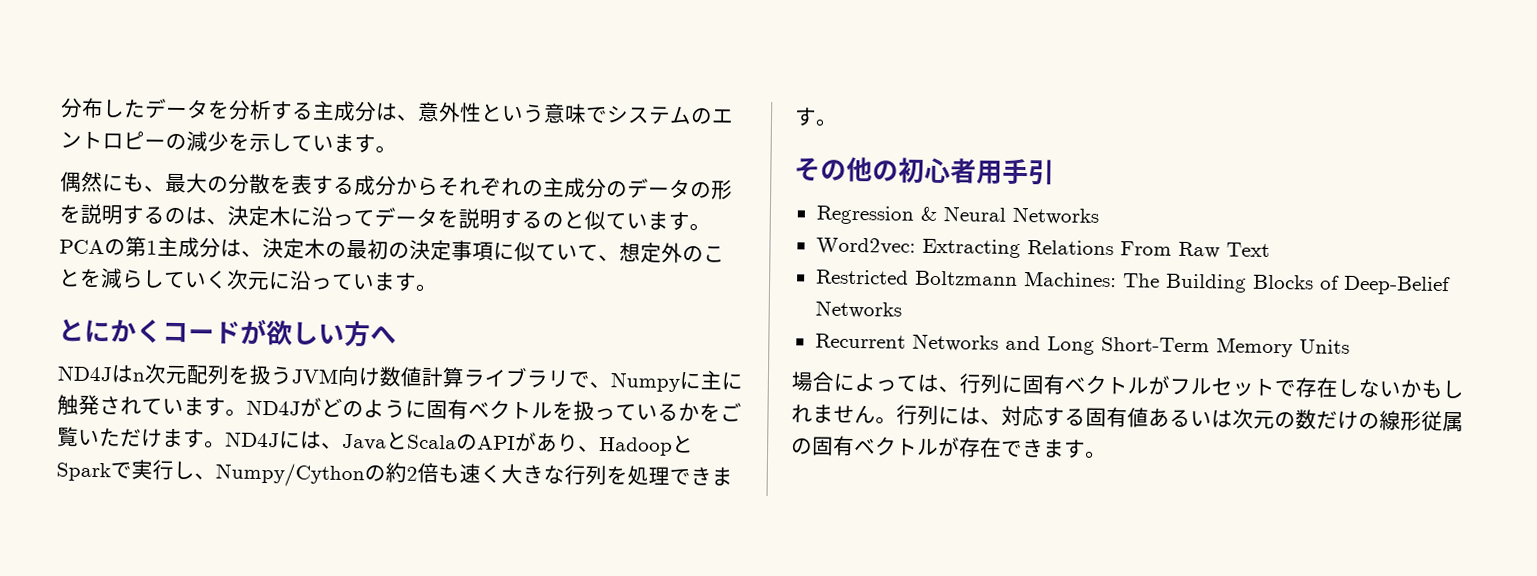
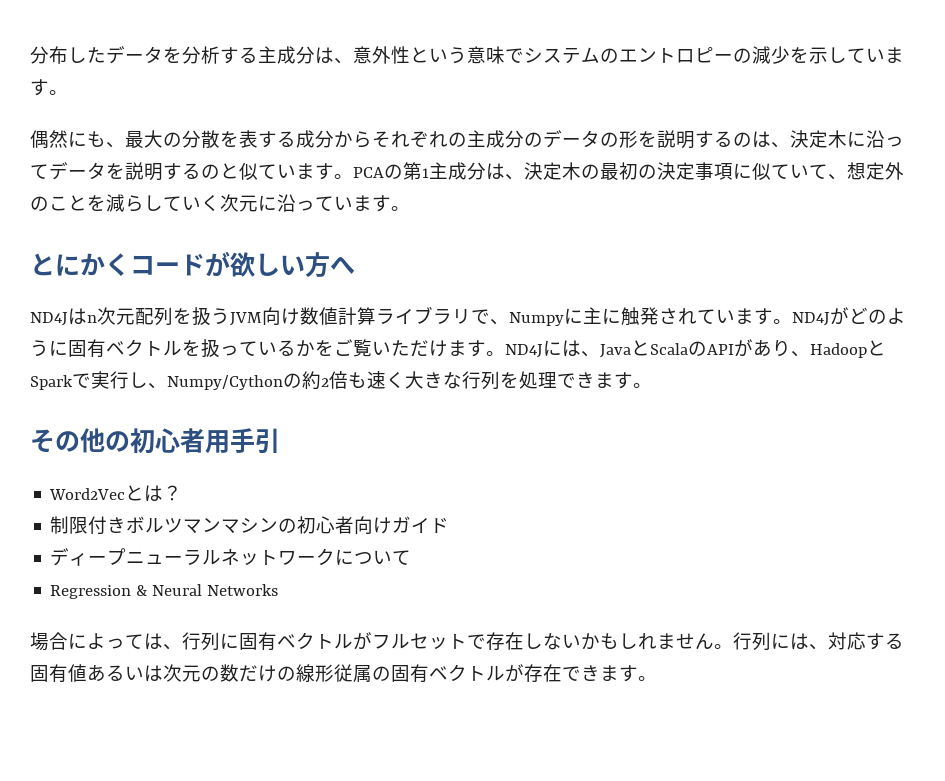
+ Word2Vecとは？
+ 制限付きボルツマンマシンの初心者向けガイド
+ ディープニューラルネットワークについて
  Regression & Neural Networks
- Word2vec: Extracting Relations From Raw Text
- Restricted Boltzmann Machines: The Building Blocks of Deep-Belief Networks
- Recurrent Networks and Long Short-Term Memory Units

